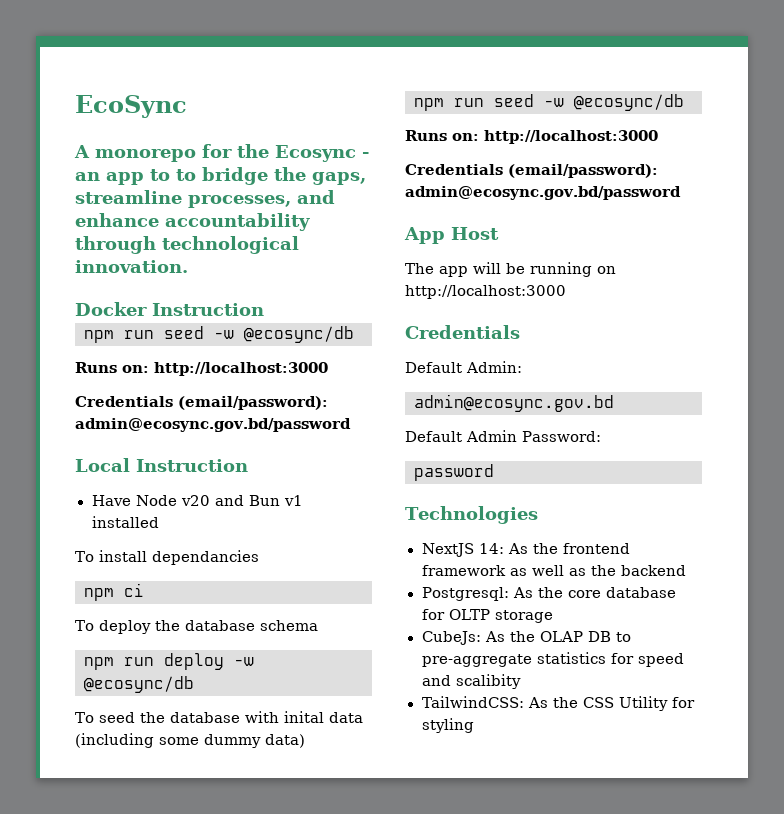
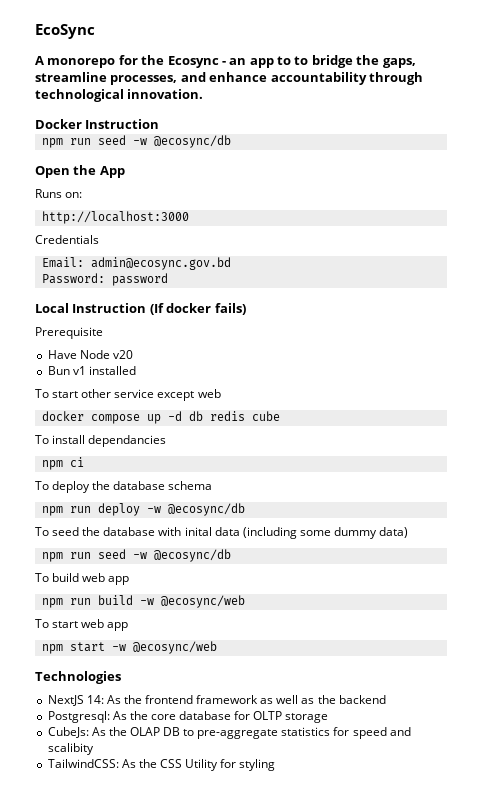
  Docker Instruction
  npm run seed -w @ecosync/db
- Runs on: http://localhost:3000
- Credentials (email/password): admin@ecosync.gov.bd/password
- Local Instruction
+ Open the App
+ Runs on:
+ http://localhost:3000
+ Credentials
+ Email: admin@ecosync.gov.bd
+ Password: password
+ Local Instruction (If docker fails)
+ Prerequisite
- Have Node v20 and Bun v1 installed
+ Have Node v20
+ Bun v1 installed
+ To start other service except web
+ docker compose up -d db redis cube
  To seed the database with inital data (including some dummy data)
  npm run seed -w @ecosync/db
- Runs on: http://localhost:3000
- Credentials (email/password): admin@ecosync.gov.bd/password
- App Host
- The app will be running on http://localhost:3000
- Credentials
- Default Admin:
- admin@ecosync.gov.bd
- Default Admin Password:
- password
+ To build web app
+ npm run build -w @ecosync/web
+ To start web app
+ npm start -w @ecosync/web

